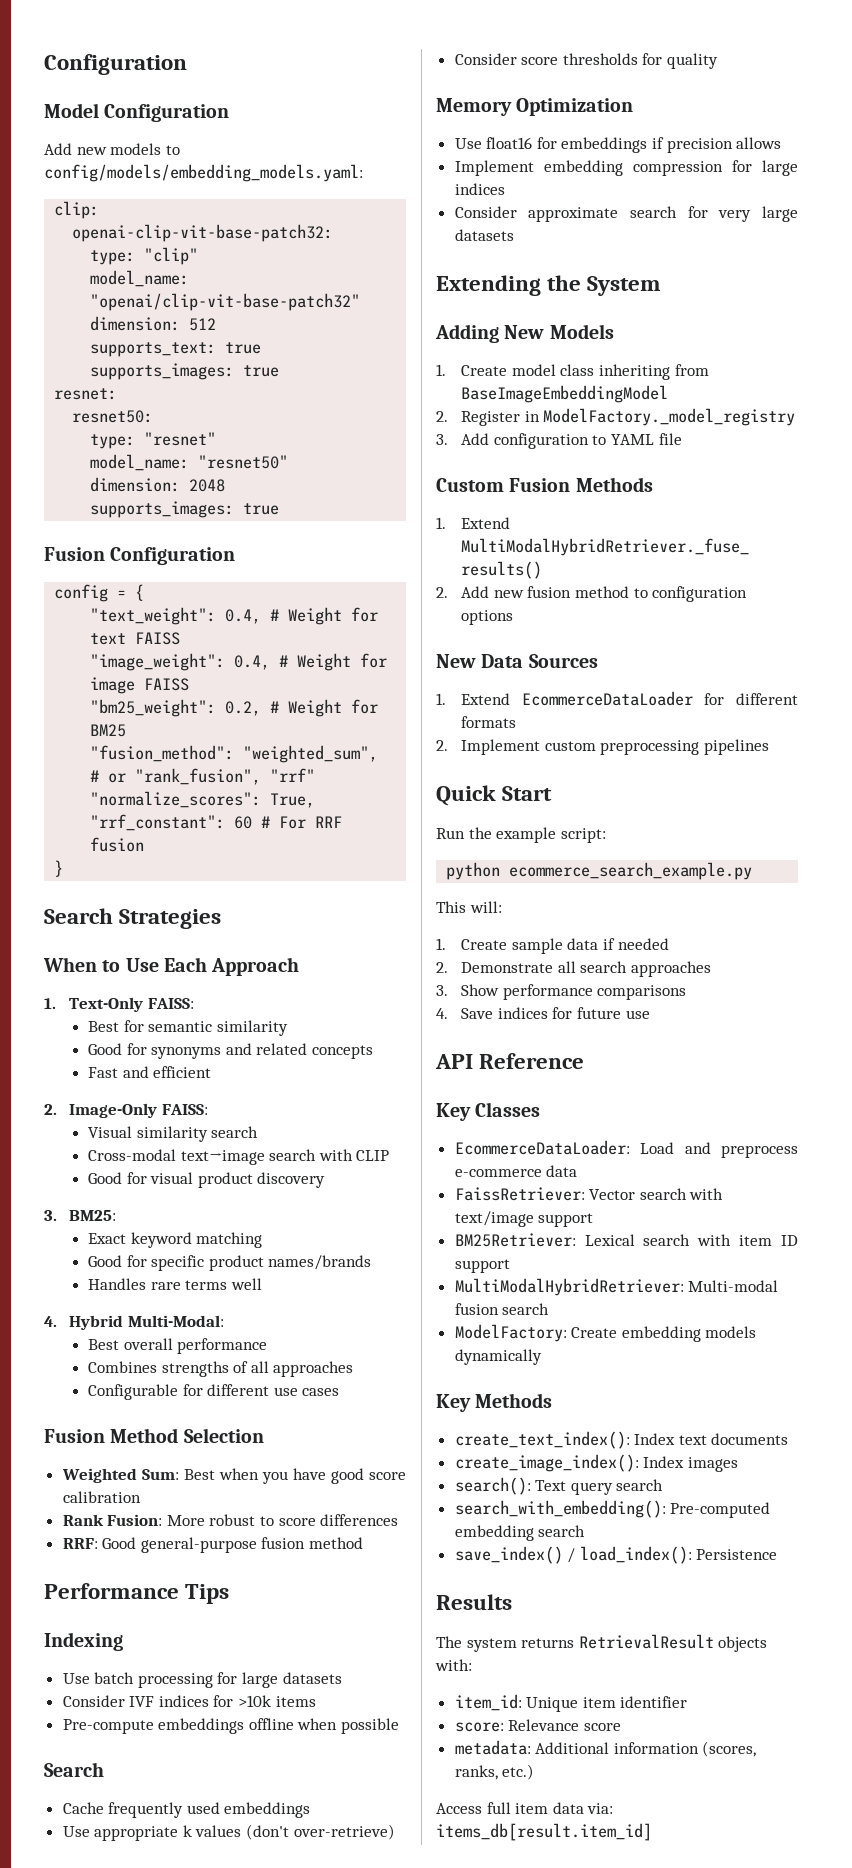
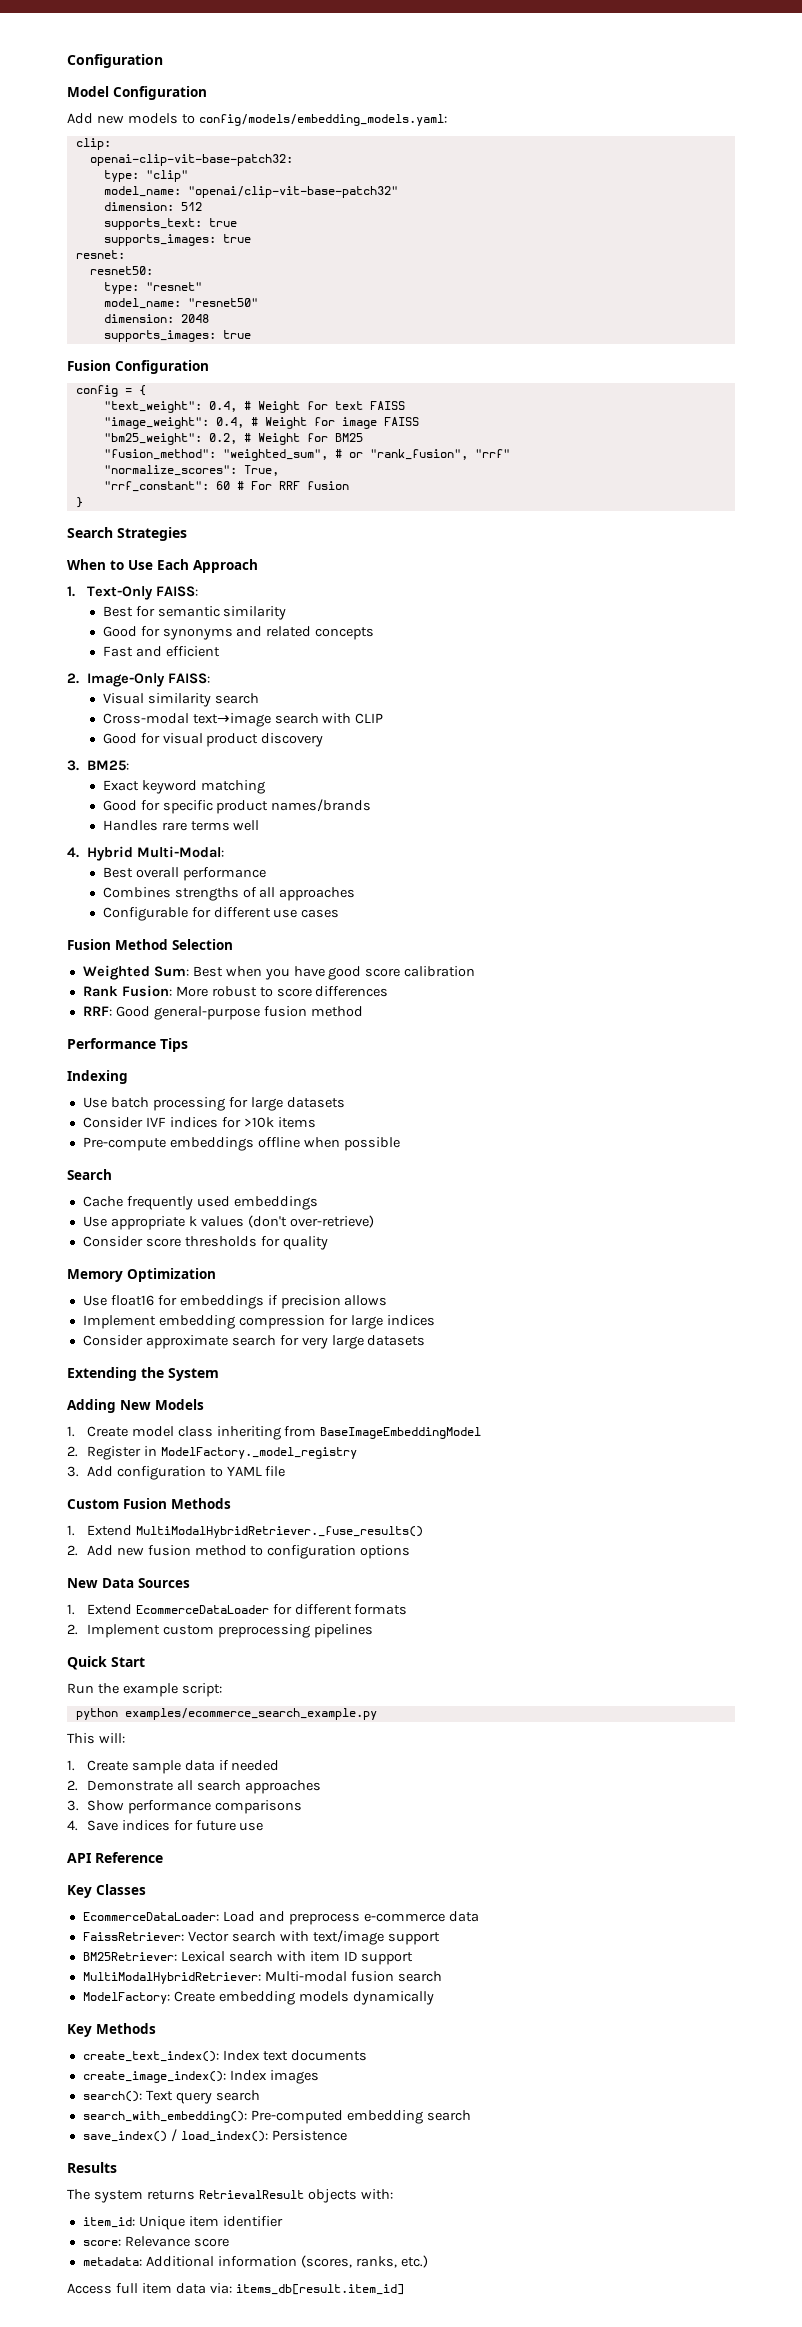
- python ecommerce_search_example.py
+ python examples/ecommerce_search_example.py

